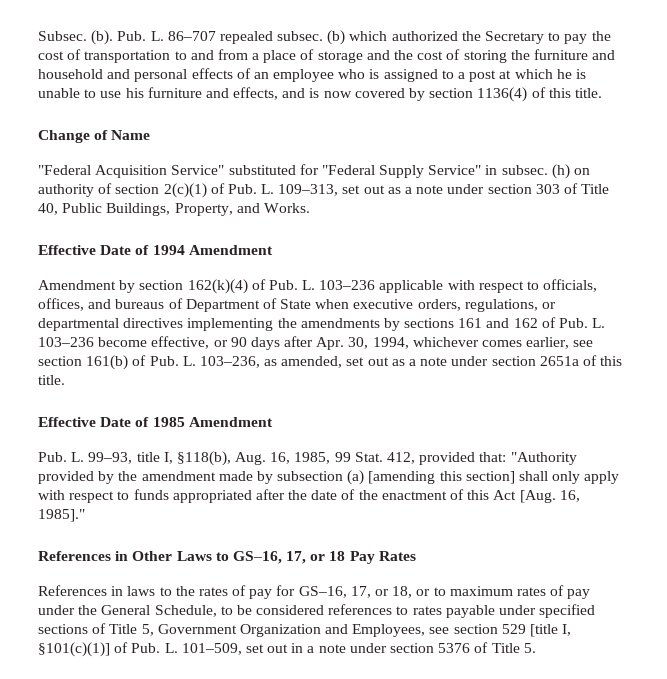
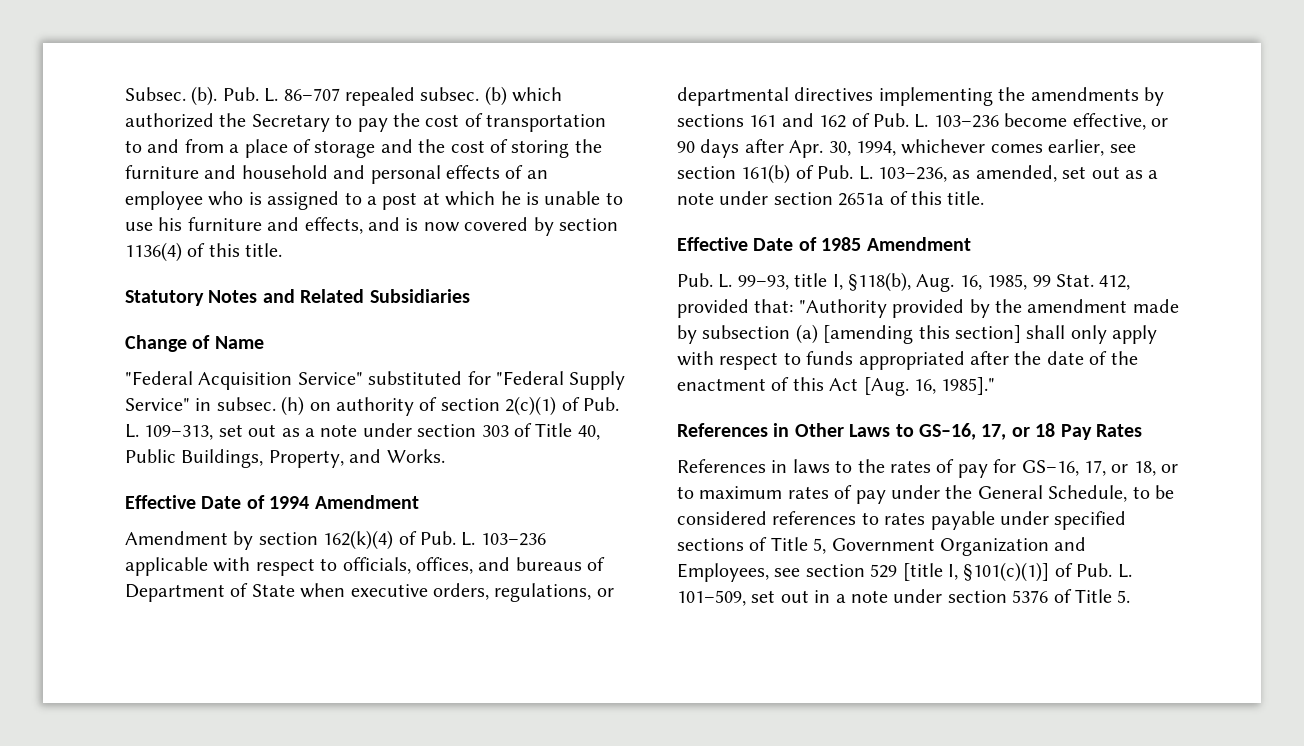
+ Statutory Notes and Related Subsidiaries

